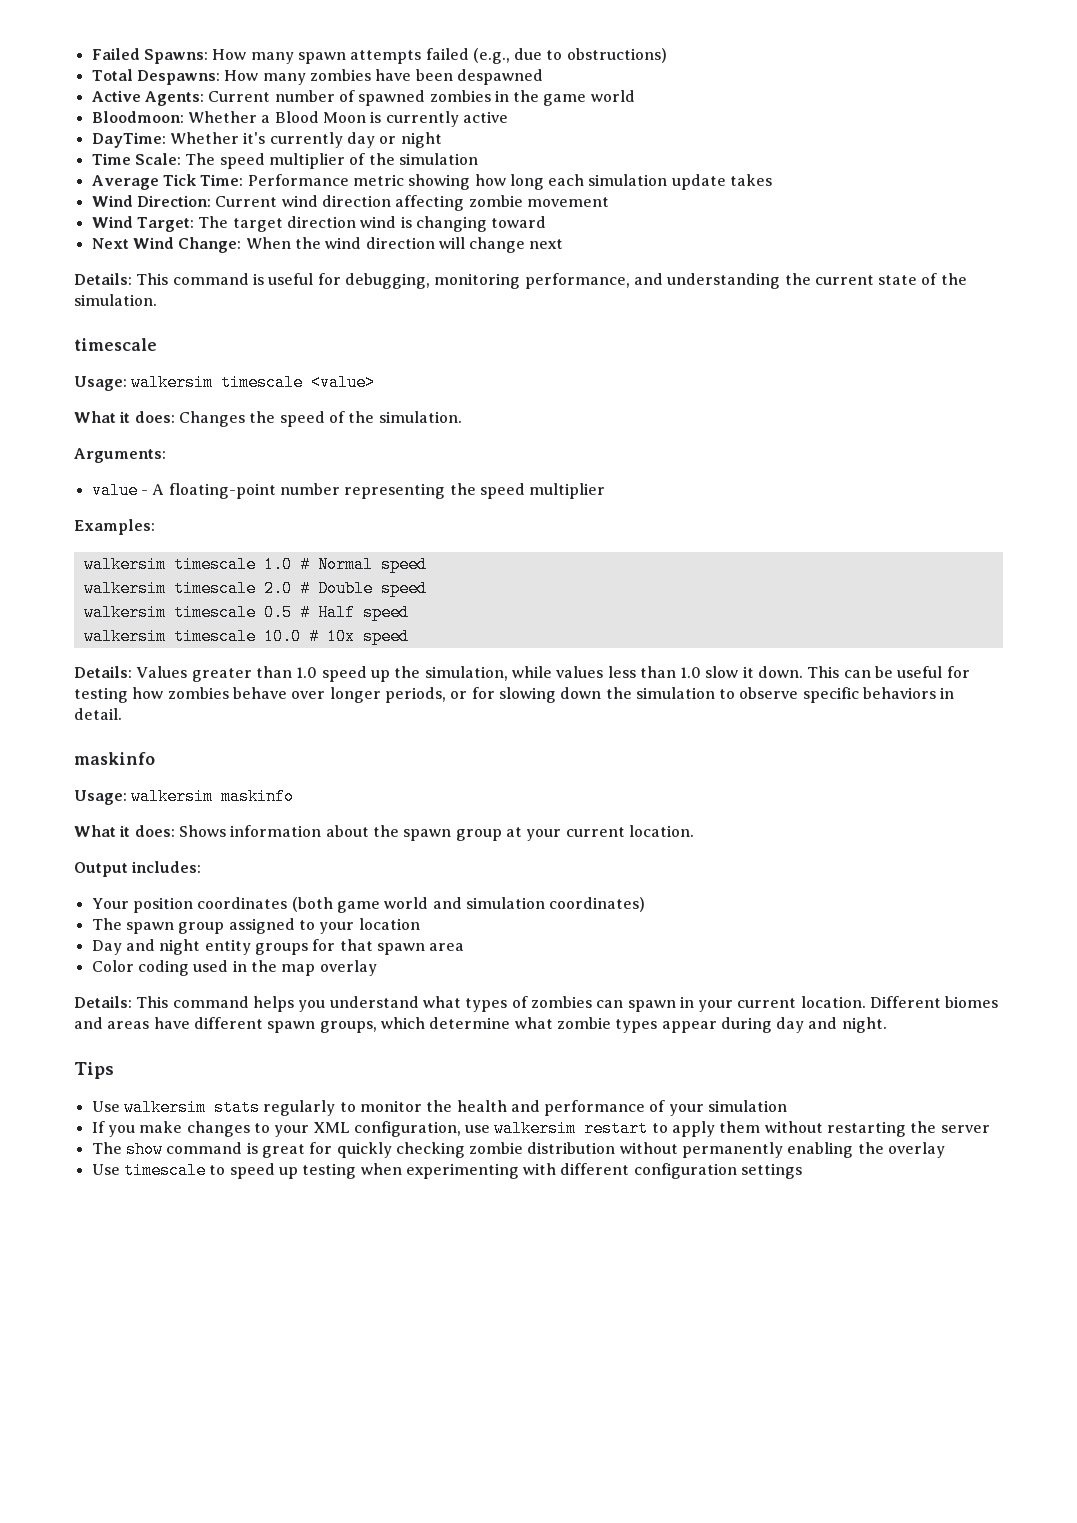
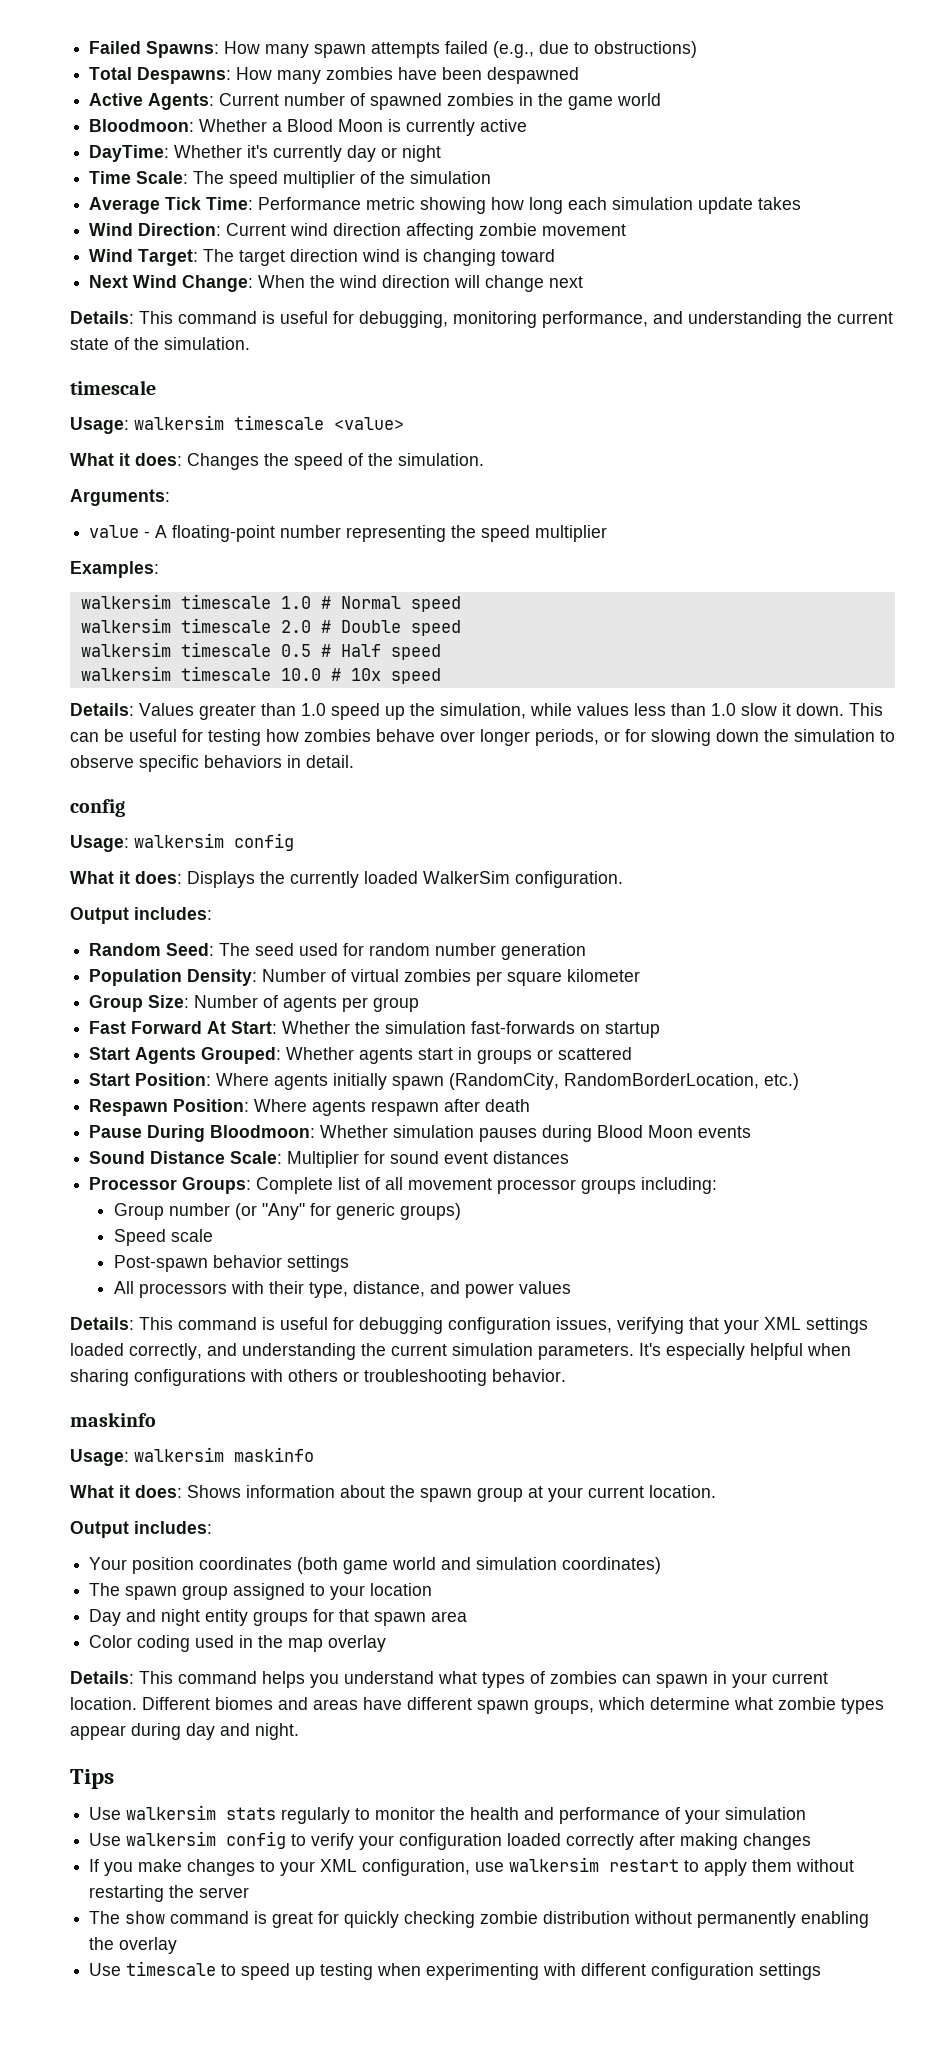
  This can be useful for testing how zombies behave over longer periods, or for slowing down the simulation to observe specific behaviors in detail.
+ config
+ Usage: walkersim config
+ What it does: Displays the currently loaded WalkerSim configuration.
+ Output includes:
+ Random Seed: The seed used for random number generation
+ Population Density: Number of virtual zombies per square kilometer
+ Group Size: Number of agents per group
+ Fast Forward At Start: Whether the simulation fast-forwards on startup
+ Start Agents Grouped: Whether agents start in groups or scattered
+ Start Position: Where agents initially spawn (RandomCity, RandomBorderLocation, etc.)
+ Respawn Position: Where agents respawn after death
+ Pause During Bloodmoon: Whether simulation pauses during Blood Moon events
+ Sound Distance Scale: Multiplier for sound event distances
+ Processor Groups: Complete list of all movement processor groups including:
+ Group number (or "Any" for generic groups)
+ Speed scale
+ Post-spawn behavior settings
+ All processors with their type, distance, and power values
+ Details: This command is useful for debugging configuration issues, verifying that your XML settings loaded correctly, and understanding the current simulation parameters. It's especially helpful when sharing configurations with others or troubleshooting behavior.
+ Use walkersim config to verify your configuration loaded correctly after making changes

